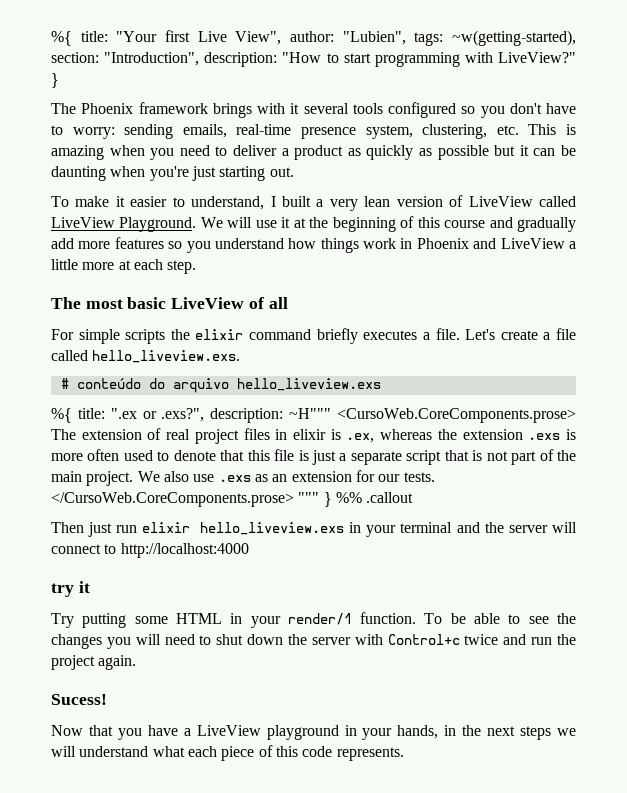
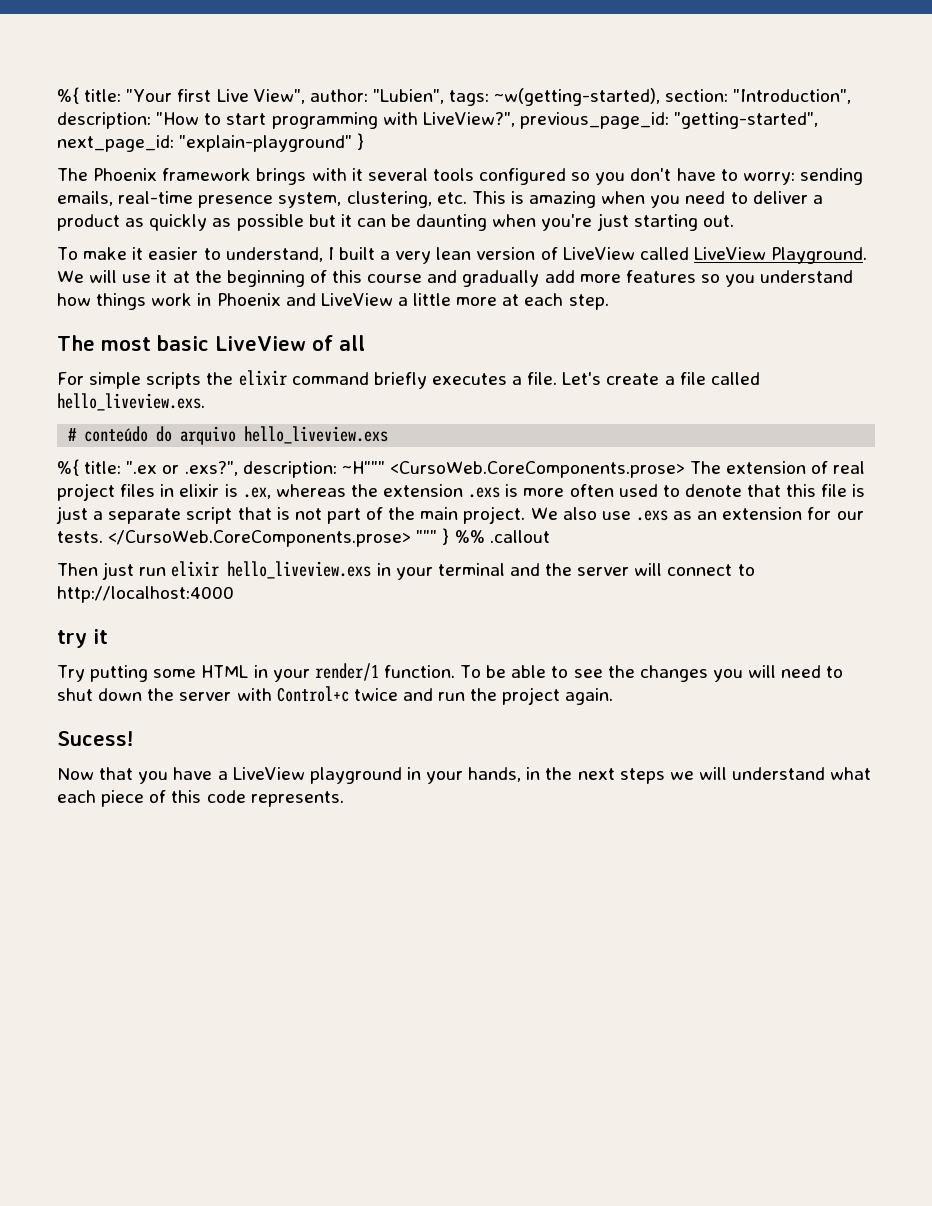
- %{ title: "Your first Live View", author: "Lubien", tags: ~w(getting-started), section: "Introduction", description: "How to start programming with LiveView?" }
+ %{ title: "Your first Live View", author: "Lubien", tags: ~w(getting-started), section: "Introduction", description: "How to start programming with LiveView?", previous_page_id: "getting-started", next_page_id: "explain-playground" }

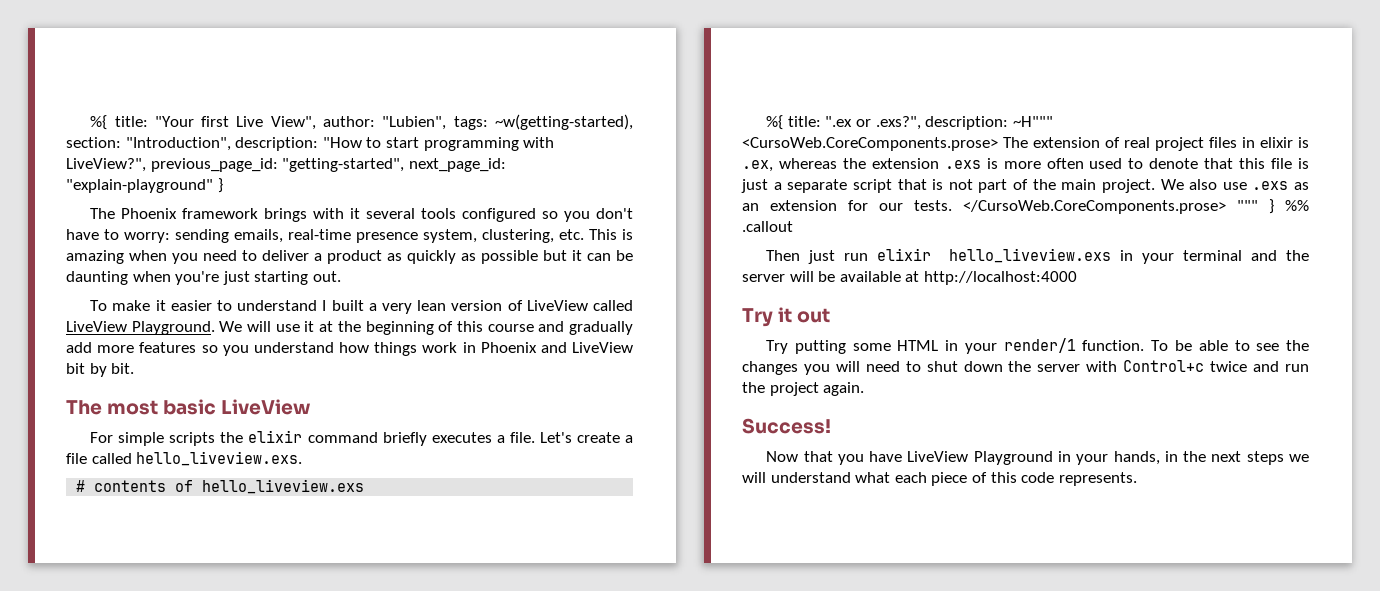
- To make it easier to understand, I built a very lean version of LiveView called LiveView Playground.
+ To make it easier to understand I built a very lean version of LiveView called LiveView Playground.
- We will use it at the beginning of this course and gradually add more features so you understand how things work in Phoenix and LiveView a little more at each step.
+ We will use it at the beginning of this course and gradually add more features so you understand how things work in Phoenix and LiveView bit by bit.
- The most basic LiveView of all
+ The most basic LiveView
- # conteúdo do arquivo hello_liveview.exs
+ # contents of hello_liveview.exs
- Then just run elixir hello_liveview.exs in your terminal and the server will connect to http://localhost:4000
+ Then just run elixir hello_liveview.exs in your terminal and the server will be available at http://localhost:4000
- try it
+ Try it out
- Sucess!
+ Success!
- Now that you have a LiveView playground in your hands, in the next steps we will understand what each piece of this code represents.
+ Now that you have LiveView Playground in your hands, in the next steps we will understand what each piece of this code represents.

